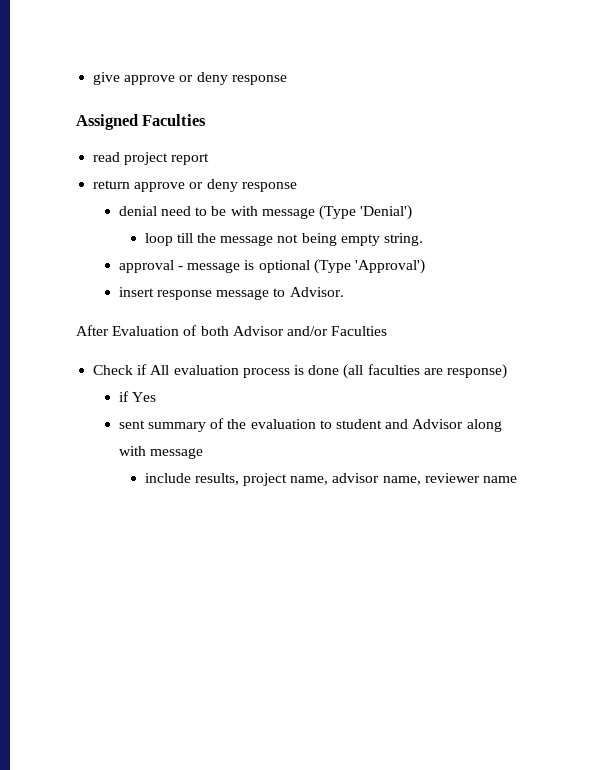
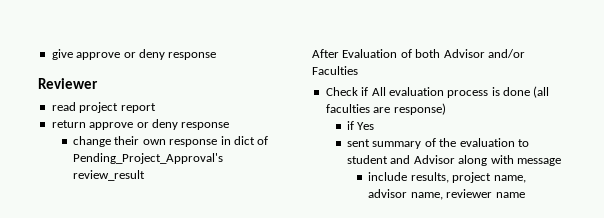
- Assigned Faculties
+ Reviewer
- denial need to be with message (Type 'Denial')
- loop till the message not being empty string.
- approval - message is optional (Type 'Approval')
- insert response message to Advisor.
+ change their own response in dict of Pending_Project_Approval's review_result

